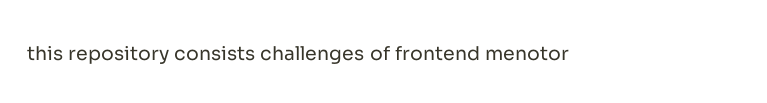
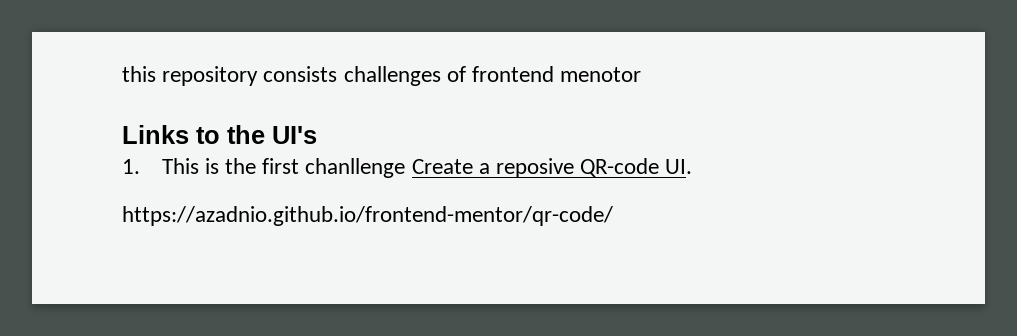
+ Links to the UI's
+ 1. This is the first chanllenge Create a reposive QR-code UI.
+ https://azadnio.github.io/frontend-mentor/qr-code/

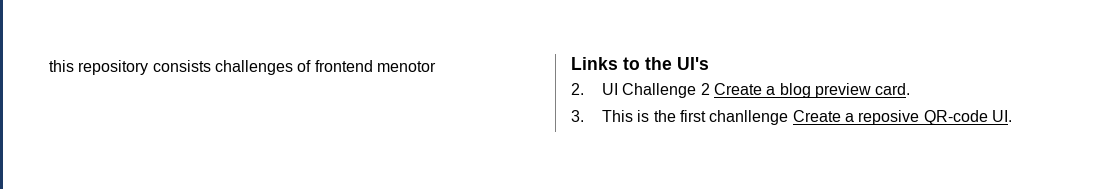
- 1. This is the first chanllenge Create a reposive QR-code UI.
+ 2. UI Challenge 2 Create a blog preview card.
+ 3. This is the first chanllenge Create a reposive QR-code UI.
- https://azadnio.github.io/frontend-mentor/qr-code/

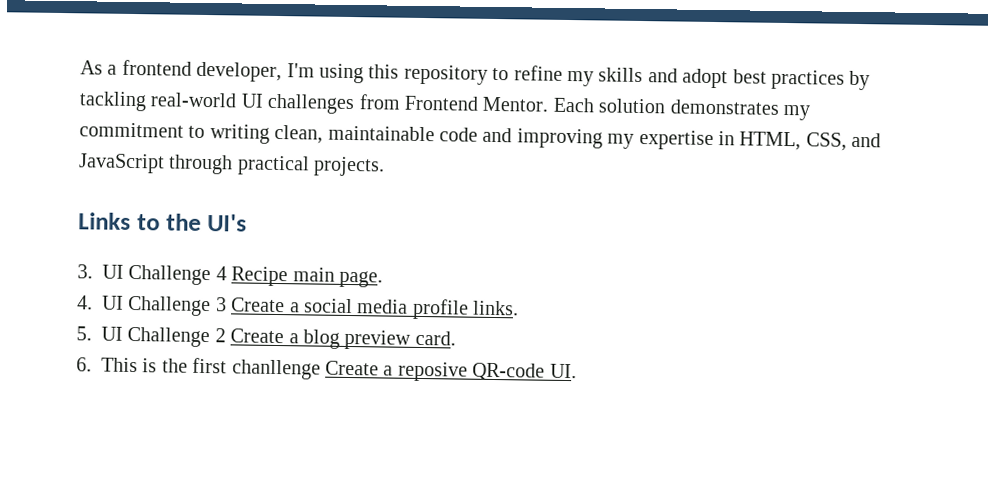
- this repository consists challenges of frontend menotor
+ As a frontend developer, I'm using this repository to refine my skills and adopt best practices by tackling real-world UI challenges from Frontend Mentor. Each solution demonstrates my commitment to writing clean, maintainable code and improving my expertise in HTML, CSS, and JavaScript through practical projects.
  Links to the UI's
- 2. UI Challenge 2 Create a blog preview card.
+ 3. UI Challenge 4 Recipe main page.
+ 4. UI Challenge 3 Create a social media profile links.
+ 5. UI Challenge 2 Create a blog preview card.
- 3. This is the first chanllenge Create a reposive QR-code UI.
+ 6. This is the first chanllenge Create a reposive QR-code UI.

